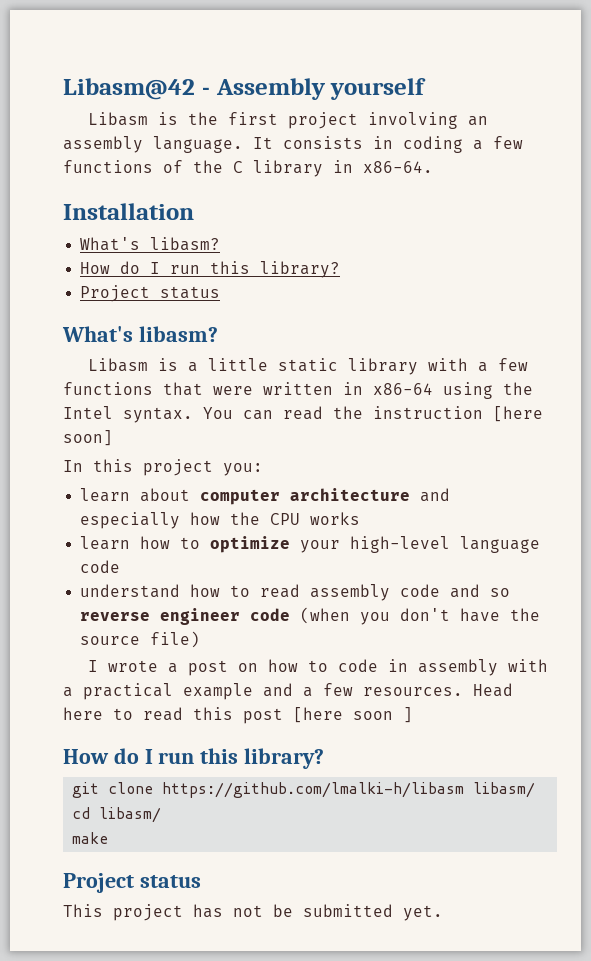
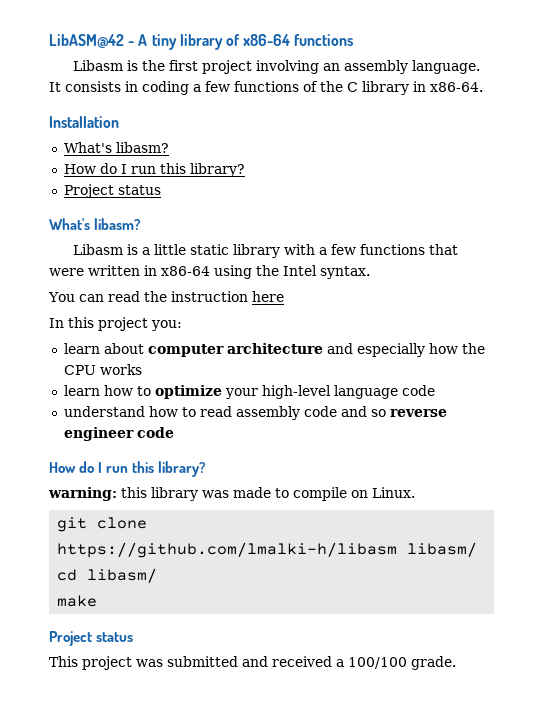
- Libasm@42 - Assembly yourself
+ LibASM@42 - A tiny library of x86-64 functions
- Libasm is a little static library with a few functions that were written in x86-64 using the Intel syntax. You can read the instruction [here soon]
+ Libasm is a little static library with a few functions that were written in x86-64 using the Intel syntax.
+ You can read the instruction here
- understand how to read assembly code and so reverse engineer code (when you don't have the source file)
- I wrote a post on how to code in assembly with a practical example and a few resources. Head here to read this post [here soon ]
+ understand how to read assembly code and so reverse engineer code
  How do I run this library?
+ warning: this library was made to compile on Linux.
- This project has not be submitted yet.
+ This project was submitted and received a 100/100 grade.

